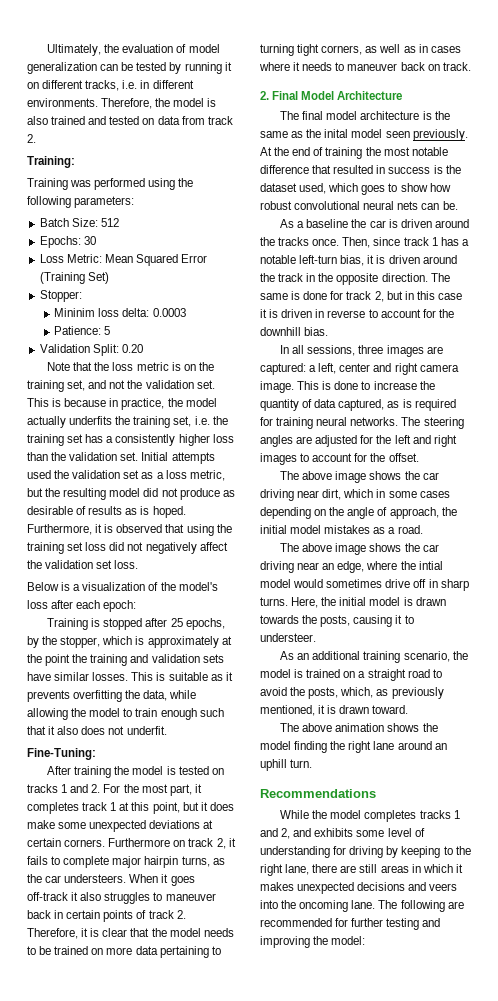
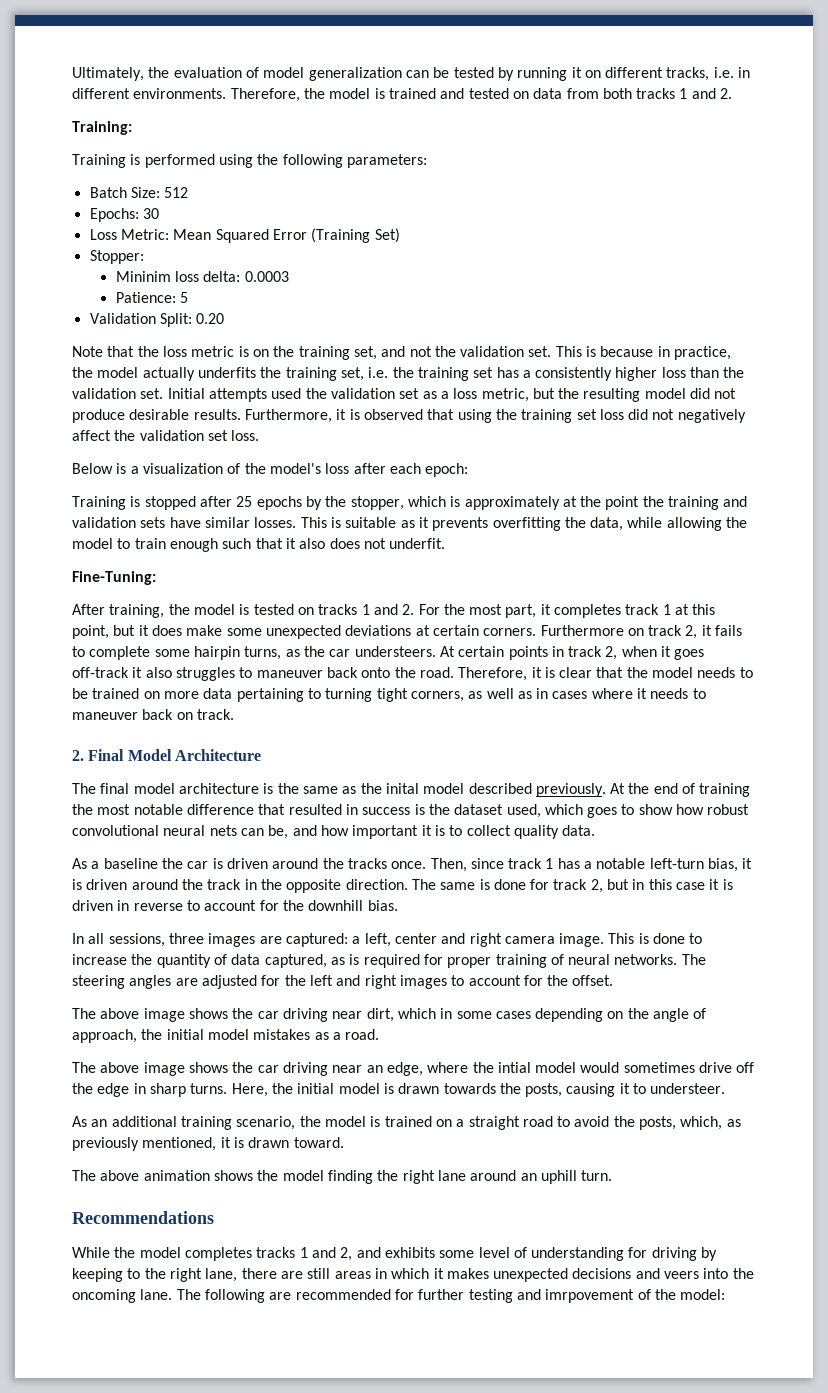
- Therefore, the model is also trained and tested on data from track 2.
+ Therefore, the model is trained and tested on data from both tracks 1 and 2.
- Training was performed using the following parameters:
+ Training is performed using the following parameters:
- Initial attempts used the validation set as a loss metric, but the resulting model did not produce as desirable of results as is hoped.
+ Initial attempts used the validation set as a loss metric, but the resulting model did not produce desirable results.
- Training is stopped after 25 epochs, by the stopper, which is approximately at the point the training and validation sets have similar losses.
+ Training is stopped after 25 epochs by the stopper, which is approximately at the point the training and validation sets have similar losses.
- After training the model is tested on tracks 1 and 2. For the most part, it completes track 1 at this point, but it does make some unexpected deviations at certain corners.
+ After training, the model is tested on tracks 1 and 2. For the most part, it completes track 1 at this point, but it does make some unexpected deviations at certain corners.
- Furthermore on track 2, it fails to complete major hairpin turns, as the car understeers.
+ Furthermore on track 2, it fails to complete some hairpin turns, as the car understeers.
- When it goes off-track it also struggles to maneuver back in certain points of track 2. Therefore, it is clear that the model needs to be trained on more data pertaining to turning tight corners, as well as in cases where it needs to maneuver back on track.
+ At certain points in track 2, when it goes off-track it also struggles to maneuver back onto the road. Therefore, it is clear that the model needs to be trained on more data pertaining to turning tight corners, as well as in cases where it needs to maneuver back on track.
- The final model architecture is the same as the inital model seen previously.
+ The final model architecture is the same as the inital model described previously.
- At the end of training the most notable difference that resulted in success is the dataset used, which goes to show how robust convolutional neural nets can be.
+ At the end of training the most notable difference that resulted in success is the dataset used, which goes to show how robust convolutional neural nets can be, and how important it is to collect quality data.
- This is done to increase the quantity of data captured, as is required for training neural networks.
+ This is done to increase the quantity of data captured, as is required for proper training of neural networks.
- The above image shows the car driving near an edge, where the intial model would sometimes drive off in sharp turns.
+ The above image shows the car driving near an edge, where the intial model would sometimes drive off the edge in sharp turns.
- The following are recommended for further testing and improving the model:
+ The following are recommended for further testing and imrpovement of the model:

